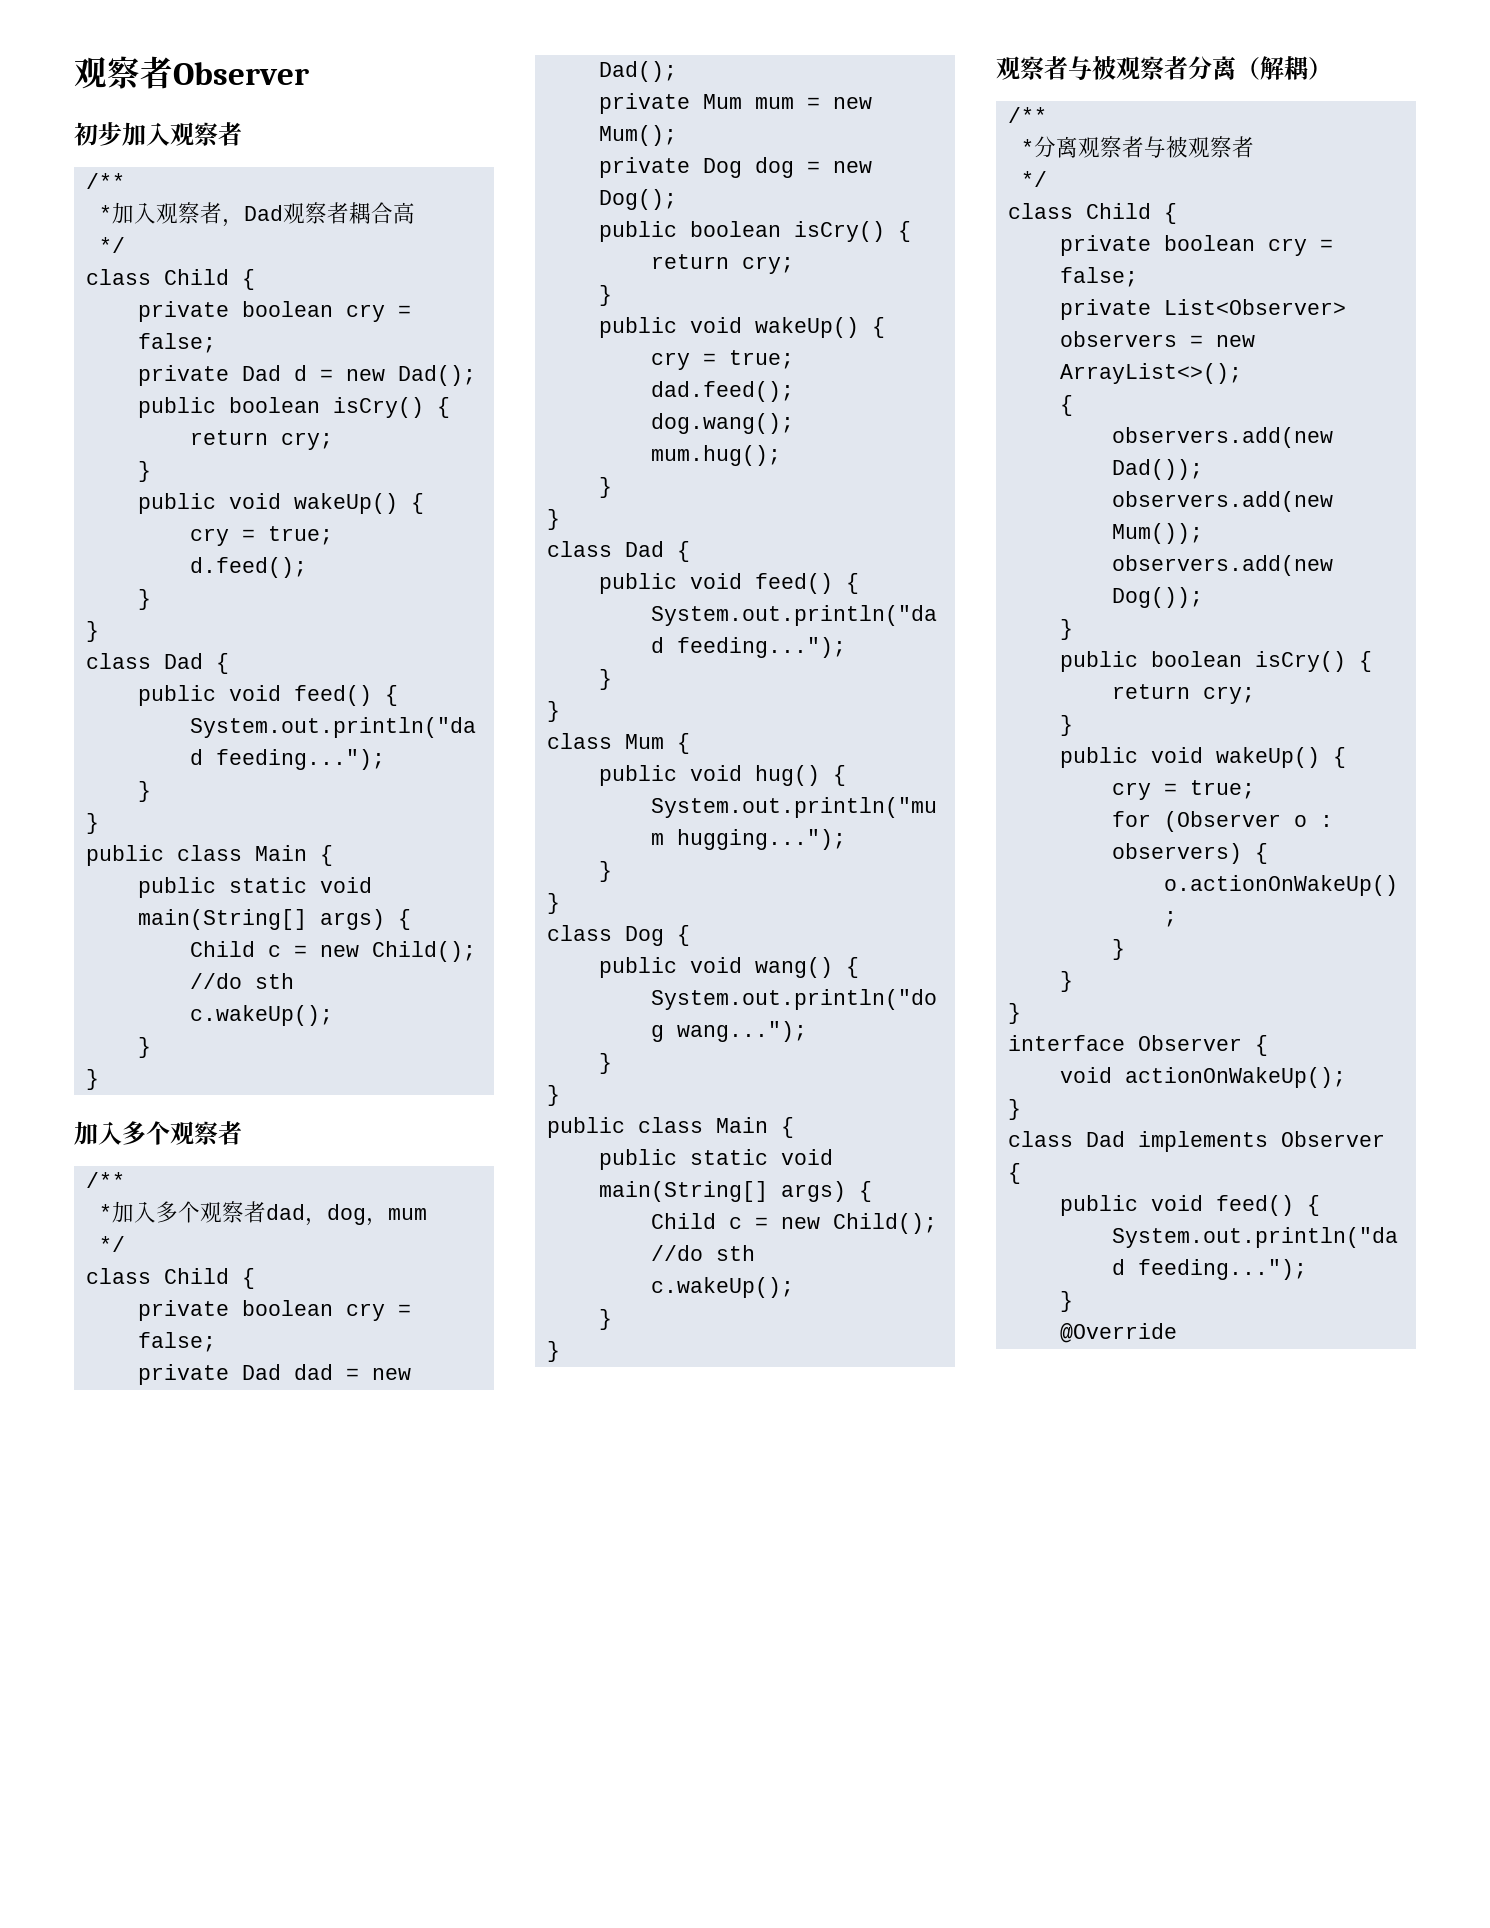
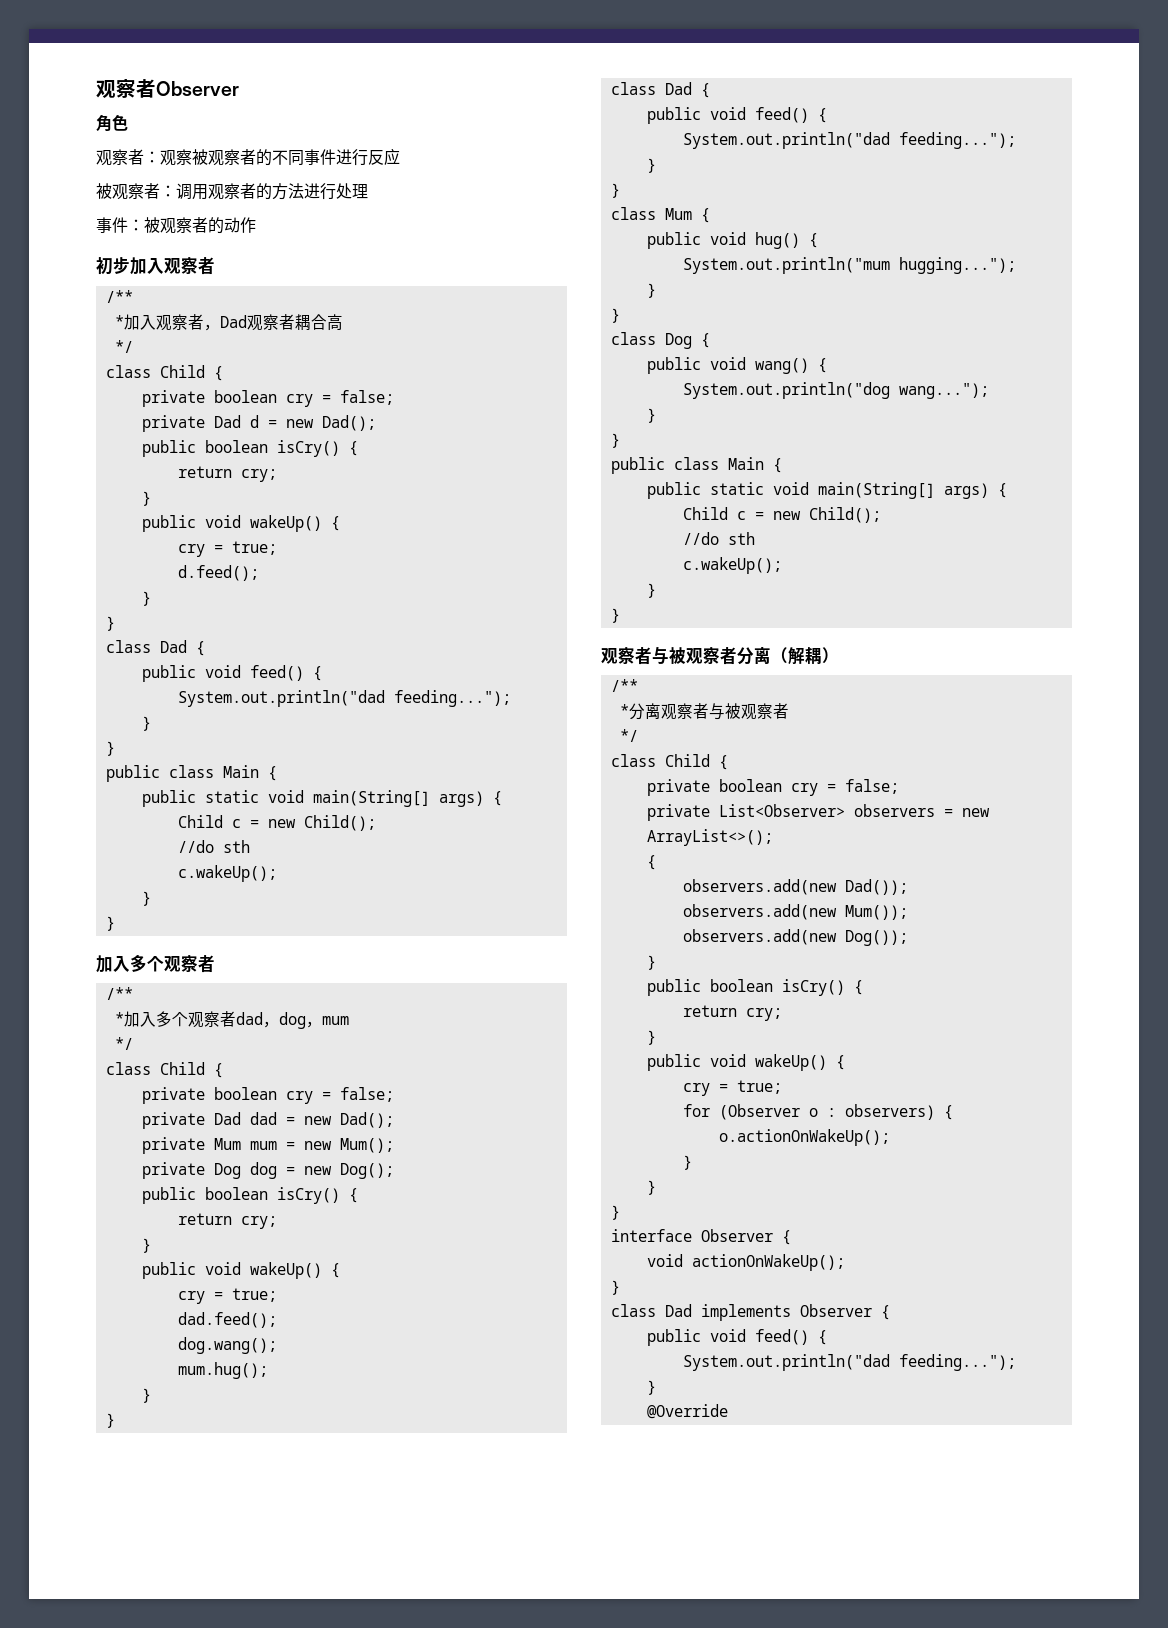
+ 角色
+ 观察者：观察被观察者的不同事件进行反应
+ 被观察者：调用观察者的方法进行处理
+ 事件：被观察者的动作

